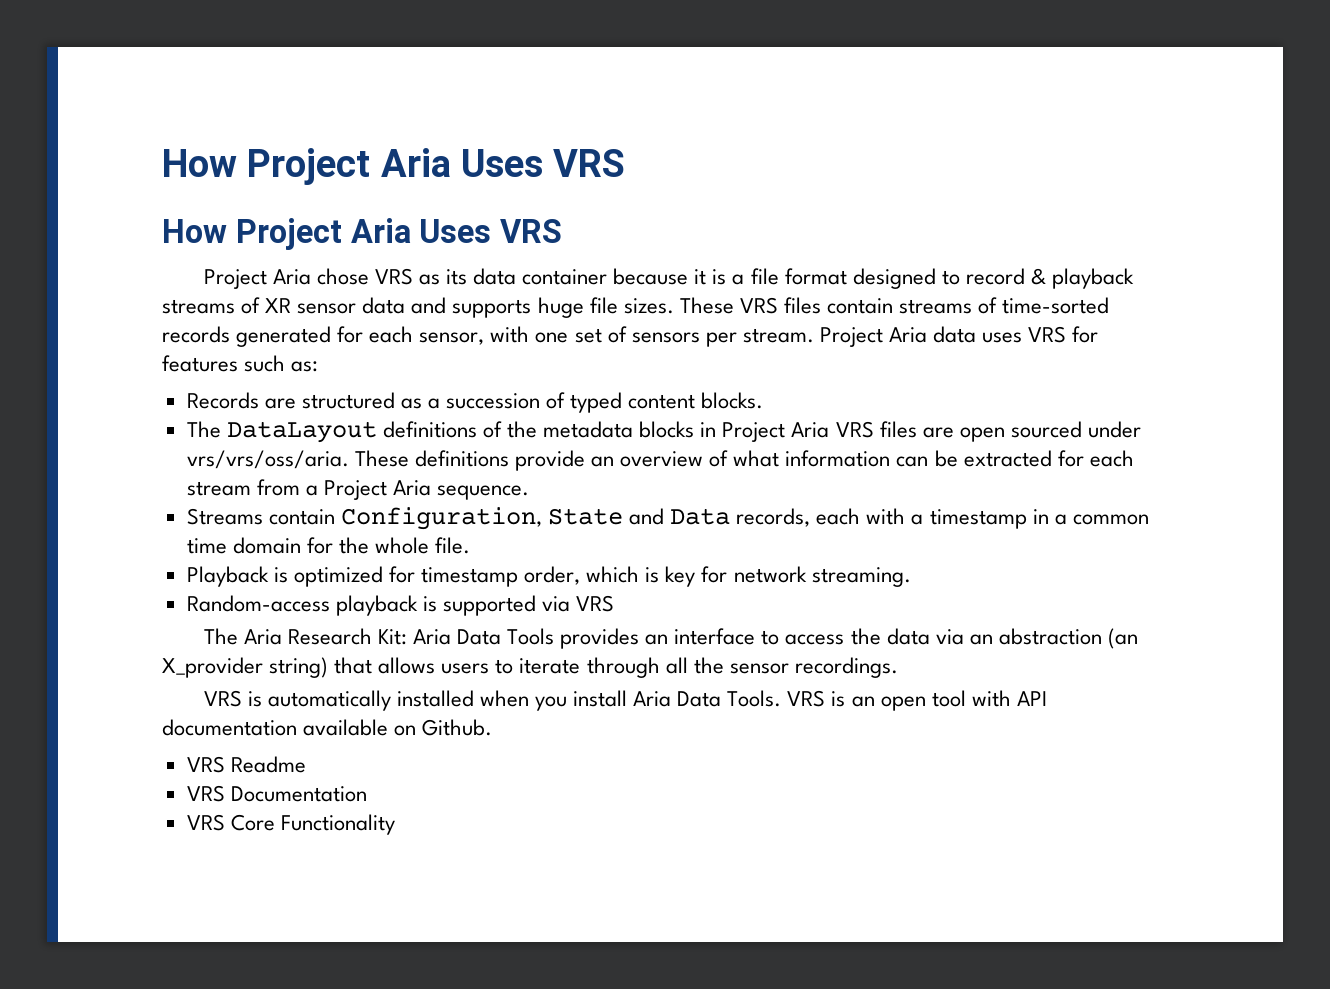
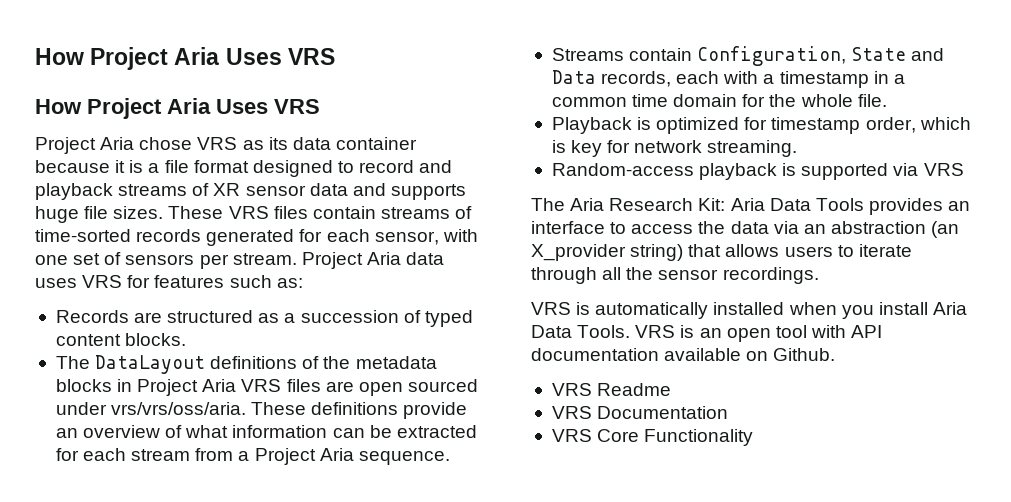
- Project Aria chose VRS as its data container because it is a file format designed to record & playback streams of XR sensor data and supports huge file sizes.
+ Project Aria chose VRS as its data container because it is a file format designed to record and playback streams of XR sensor data and supports huge file sizes.

